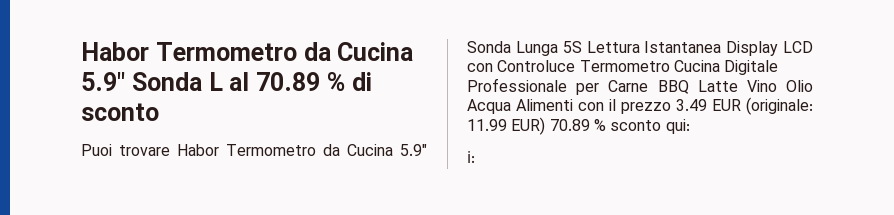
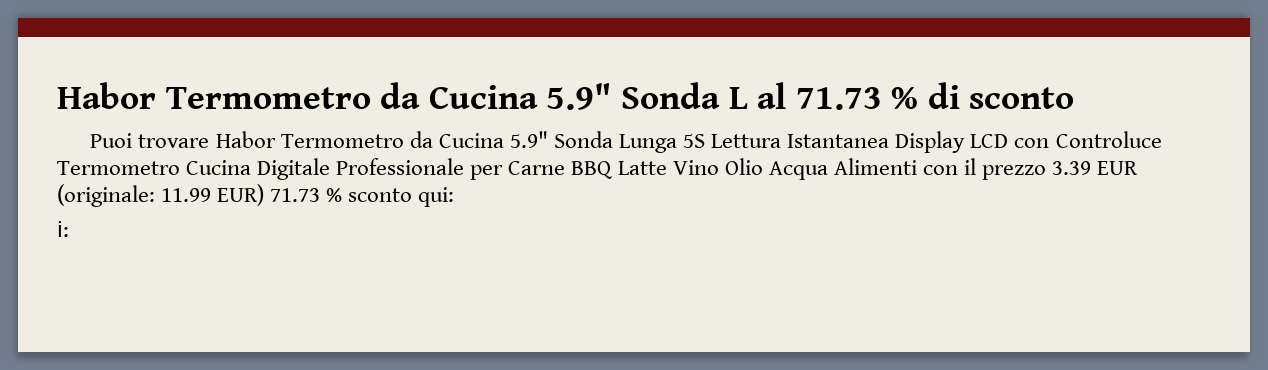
- Habor Termometro da Cucina 5.9" Sonda L al 70.89 % di sconto
+ Habor Termometro da Cucina 5.9" Sonda L al 71.73 % di sconto
- Puoi trovare Habor Termometro da Cucina 5.9" Sonda Lunga 5S Lettura Istantanea Display LCD con Controluce Termometro Cucina Digitale Professionale per Carne BBQ Latte Vino Olio Acqua Alimenti con il prezzo 3.49 EUR (originale: 11.99 EUR) 70.89 % sconto qui:
+ Puoi trovare Habor Termometro da Cucina 5.9" Sonda Lunga 5S Lettura Istantanea Display LCD con Controluce Termometro Cucina Digitale Professionale per Carne BBQ Latte Vino Olio Acqua Alimenti con il prezzo 3.39 EUR (originale: 11.99 EUR) 71.73 % sconto qui:

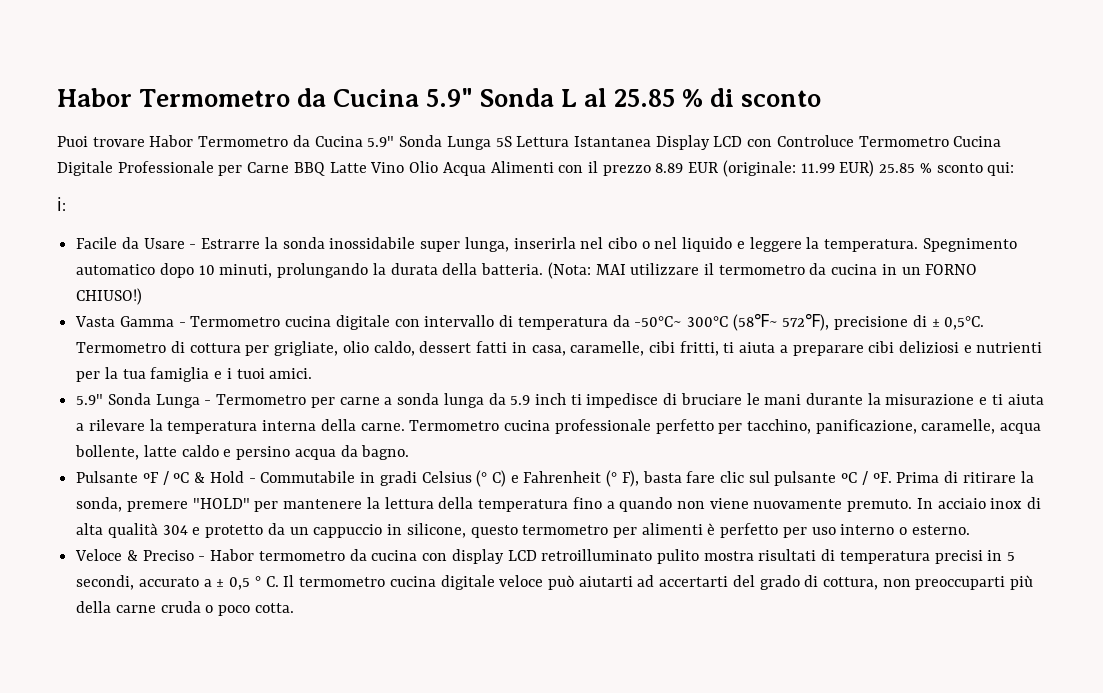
- Habor Termometro da Cucina 5.9" Sonda L al 71.73 % di sconto
+ Habor Termometro da Cucina 5.9" Sonda L al 25.85 % di sconto
- Puoi trovare Habor Termometro da Cucina 5.9" Sonda Lunga 5S Lettura Istantanea Display LCD con Controluce Termometro Cucina Digitale Professionale per Carne BBQ Latte Vino Olio Acqua Alimenti con il prezzo 3.39 EUR (originale: 11.99 EUR) 71.73 % sconto qui:
+ Puoi trovare Habor Termometro da Cucina 5.9" Sonda Lunga 5S Lettura Istantanea Display LCD con Controluce Termometro Cucina Digitale Professionale per Carne BBQ Latte Vino Olio Acqua Alimenti con il prezzo 8.89 EUR (originale: 11.99 EUR) 25.85 % sconto qui:
+ Facile da Usare - Estrarre la sonda inossidabile super lunga, inserirla nel cibo o nel liquido e leggere la temperatura. Spegnimento automatico dopo 10 minuti, prolungando la durata della batteria. (Nota: MAI utilizzare il termometro da cucina in un FORNO CHIUSO!)
+ Vasta Gamma - Termometro cucina digitale con intervallo di temperatura da -50°C~ 300°C (58℉~ 572℉), precisione di ± 0,5°C. Termometro di cottura per grigliate, olio caldo, dessert fatti in casa, caramelle, cibi fritti, ti aiuta a preparare cibi deliziosi e nutrienti per la tua famiglia e i tuoi amici.
+ 5.9" Sonda Lunga - Termometro per carne a sonda lunga da 5.9 inch ti impedisce di bruciare le mani durante la misurazione e ti aiuta a rilevare la temperatura interna della carne. Termometro cucina professionale perfetto per tacchino, panificazione, caramelle, acqua bollente, latte caldo e persino acqua da bagno.
+ Pulsante ºF / ºC & Hold - Commutabile in gradi Celsius (° C) e Fahrenheit (° F), basta fare clic sul pulsante ºC / ºF. Prima di ritirare la sonda, premere "HOLD" per mantenere la lettura della temperatura fino a quando non viene nuovamente premuto. In acciaio inox di alta qualità 304 e protetto da un cappuccio in silicone, questo termometro per alimenti è perfetto per uso interno o esterno.
+ Veloce & Preciso - Habor termometro da cucina con display LCD retroilluminato pulito mostra risultati di temperatura precisi in 5 secondi, accurato a ± 0,5 ° C. Il termometro cucina digitale veloce può aiutarti ad accertarti del grado di cottura, non preoccuparti più della carne cruda o poco cotta.

